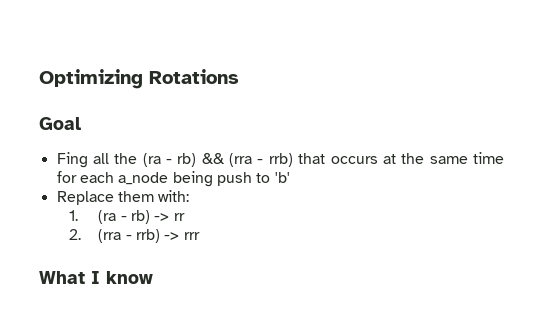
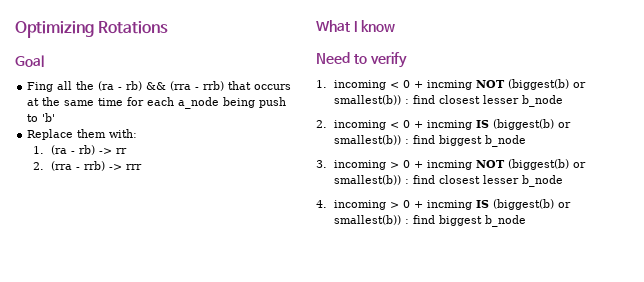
+ Need to verify
+ 1. incoming < 0 + incming NOT (biggest(b) or smallest(b)) : find closest lesser b_node
+ 2. incoming < 0 + incming IS (biggest(b) or smallest(b)) : find biggest b_node
+ 3. incoming > 0 + incming NOT (biggest(b) or smallest(b)) : find closest lesser b_node
+ 4. incoming > 0 + incming IS (biggest(b) or smallest(b)) : find biggest b_node

